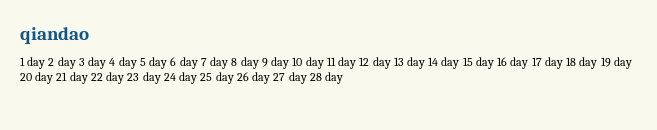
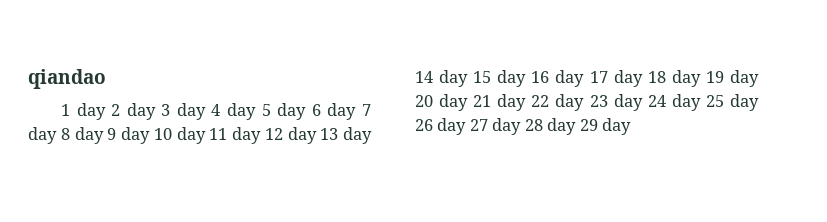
- 1 day 2 day 3 day 4 day 5 day 6 day 7 day 8 day 9 day 10 day 11 day 12 day 13 day 14 day 15 day 16 day 17 day 18 day 19 day 20 day 21 day 22 day 23 day 24 day 25 day 26 day 27 day 28 day
+ 1 day 2 day 3 day 4 day 5 day 6 day 7 day 8 day 9 day 10 day 11 day 12 day 13 day 14 day 15 day 16 day 17 day 18 day 19 day 20 day 21 day 22 day 23 day 24 day 25 day 26 day 27 day 28 day 29 day

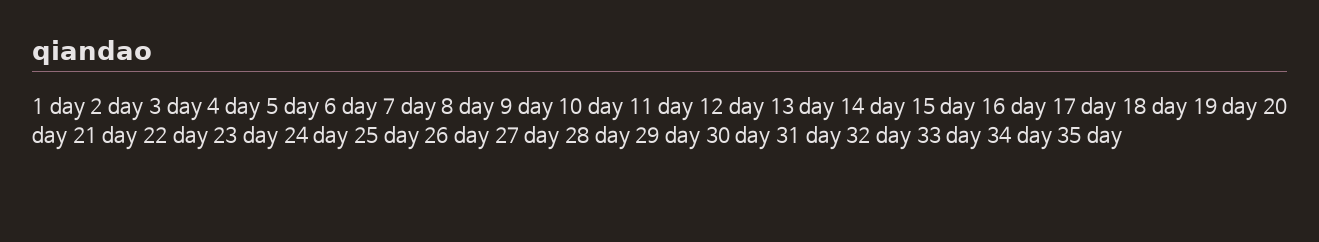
- 1 day 2 day 3 day 4 day 5 day 6 day 7 day 8 day 9 day 10 day 11 day 12 day 13 day 14 day 15 day 16 day 17 day 18 day 19 day 20 day 21 day 22 day 23 day 24 day 25 day 26 day 27 day 28 day 29 day
+ 1 day 2 day 3 day 4 day 5 day 6 day 7 day 8 day 9 day 10 day 11 day 12 day 13 day 14 day 15 day 16 day 17 day 18 day 19 day 20 day 21 day 22 day 23 day 24 day 25 day 26 day 27 day 28 day 29 day 30 day 31 day 32 day 33 day 34 day 35 day

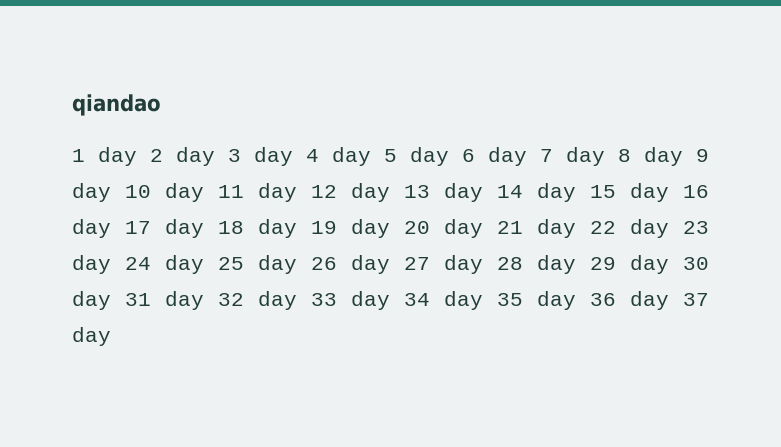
- 1 day 2 day 3 day 4 day 5 day 6 day 7 day 8 day 9 day 10 day 11 day 12 day 13 day 14 day 15 day 16 day 17 day 18 day 19 day 20 day 21 day 22 day 23 day 24 day 25 day 26 day 27 day 28 day 29 day 30 day 31 day 32 day 33 day 34 day 35 day
+ 1 day 2 day 3 day 4 day 5 day 6 day 7 day 8 day 9 day 10 day 11 day 12 day 13 day 14 day 15 day 16 day 17 day 18 day 19 day 20 day 21 day 22 day 23 day 24 day 25 day 26 day 27 day 28 day 29 day 30 day 31 day 32 day 33 day 34 day 35 day 36 day 37 day

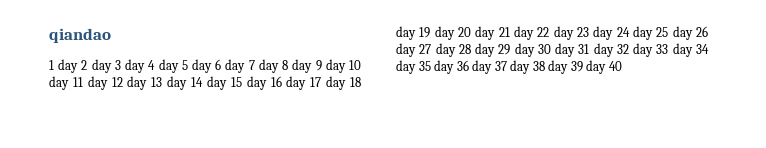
- 1 day 2 day 3 day 4 day 5 day 6 day 7 day 8 day 9 day 10 day 11 day 12 day 13 day 14 day 15 day 16 day 17 day 18 day 19 day 20 day 21 day 22 day 23 day 24 day 25 day 26 day 27 day 28 day 29 day 30 day 31 day 32 day 33 day 34 day 35 day 36 day 37 day
+ 1 day 2 day 3 day 4 day 5 day 6 day 7 day 8 day 9 day 10 day 11 day 12 day 13 day 14 day 15 day 16 day 17 day 18 day 19 day 20 day 21 day 22 day 23 day 24 day 25 day 26 day 27 day 28 day 29 day 30 day 31 day 32 day 33 day 34 day 35 day 36 day 37 day 38 day 39 day 40

